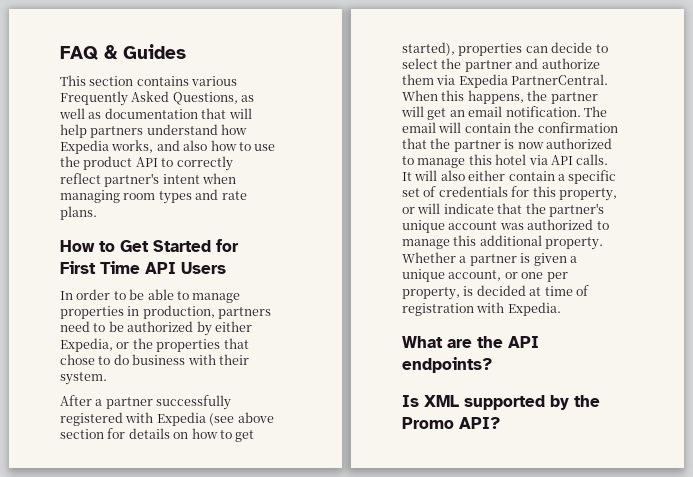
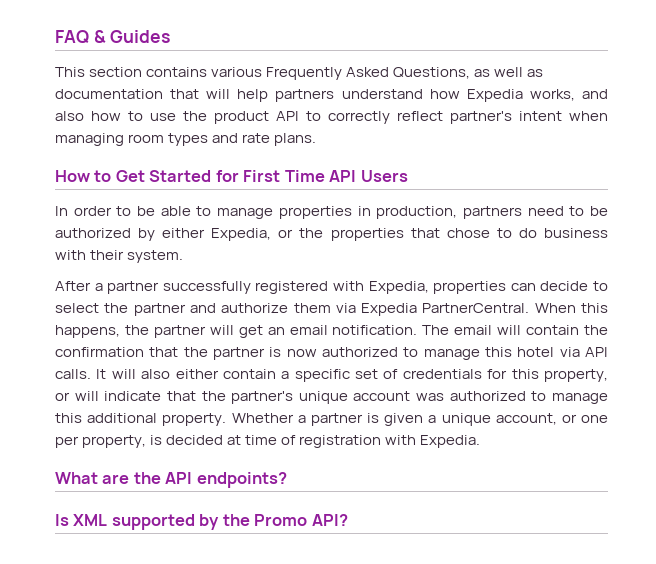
- After a partner successfully registered with Expedia (see above section for details on how to get started), properties can decide to select the partner and authorize them via Expedia PartnerCentral.
+ After a partner successfully registered with Expedia, properties can decide to select the partner and authorize them via Expedia PartnerCentral.

